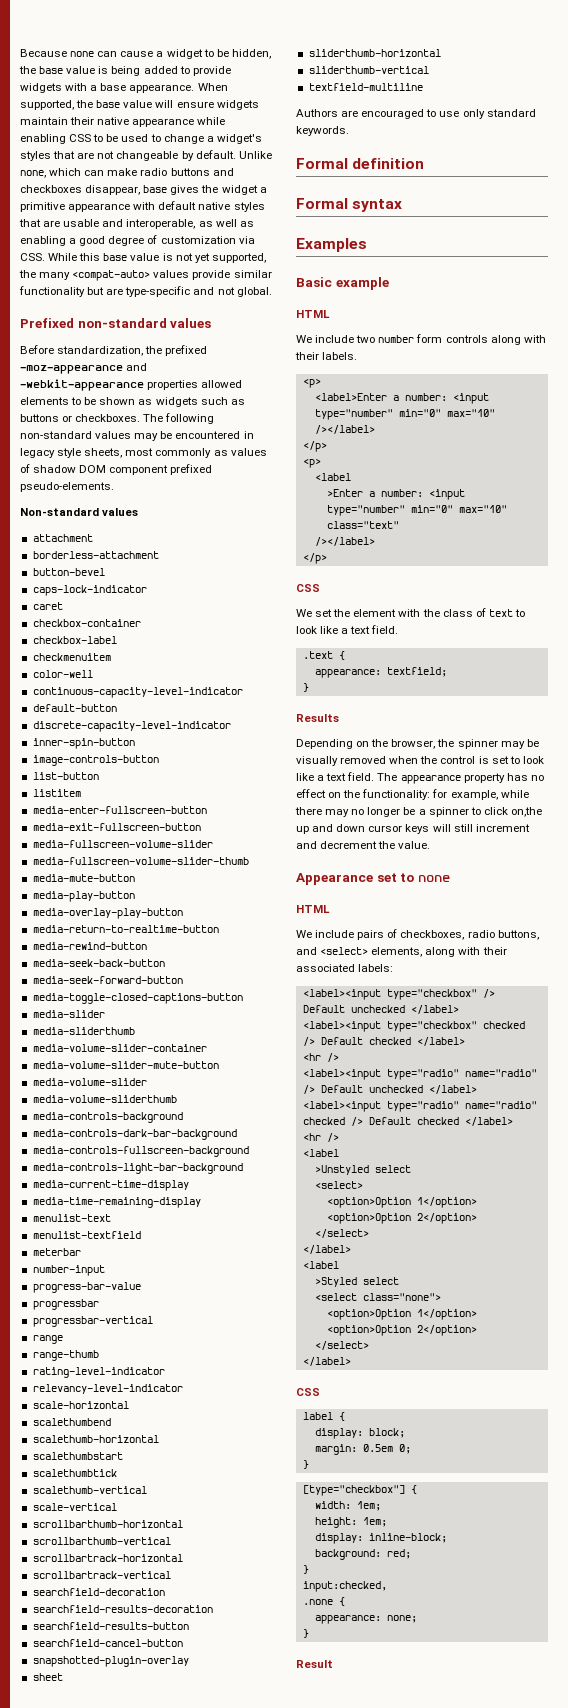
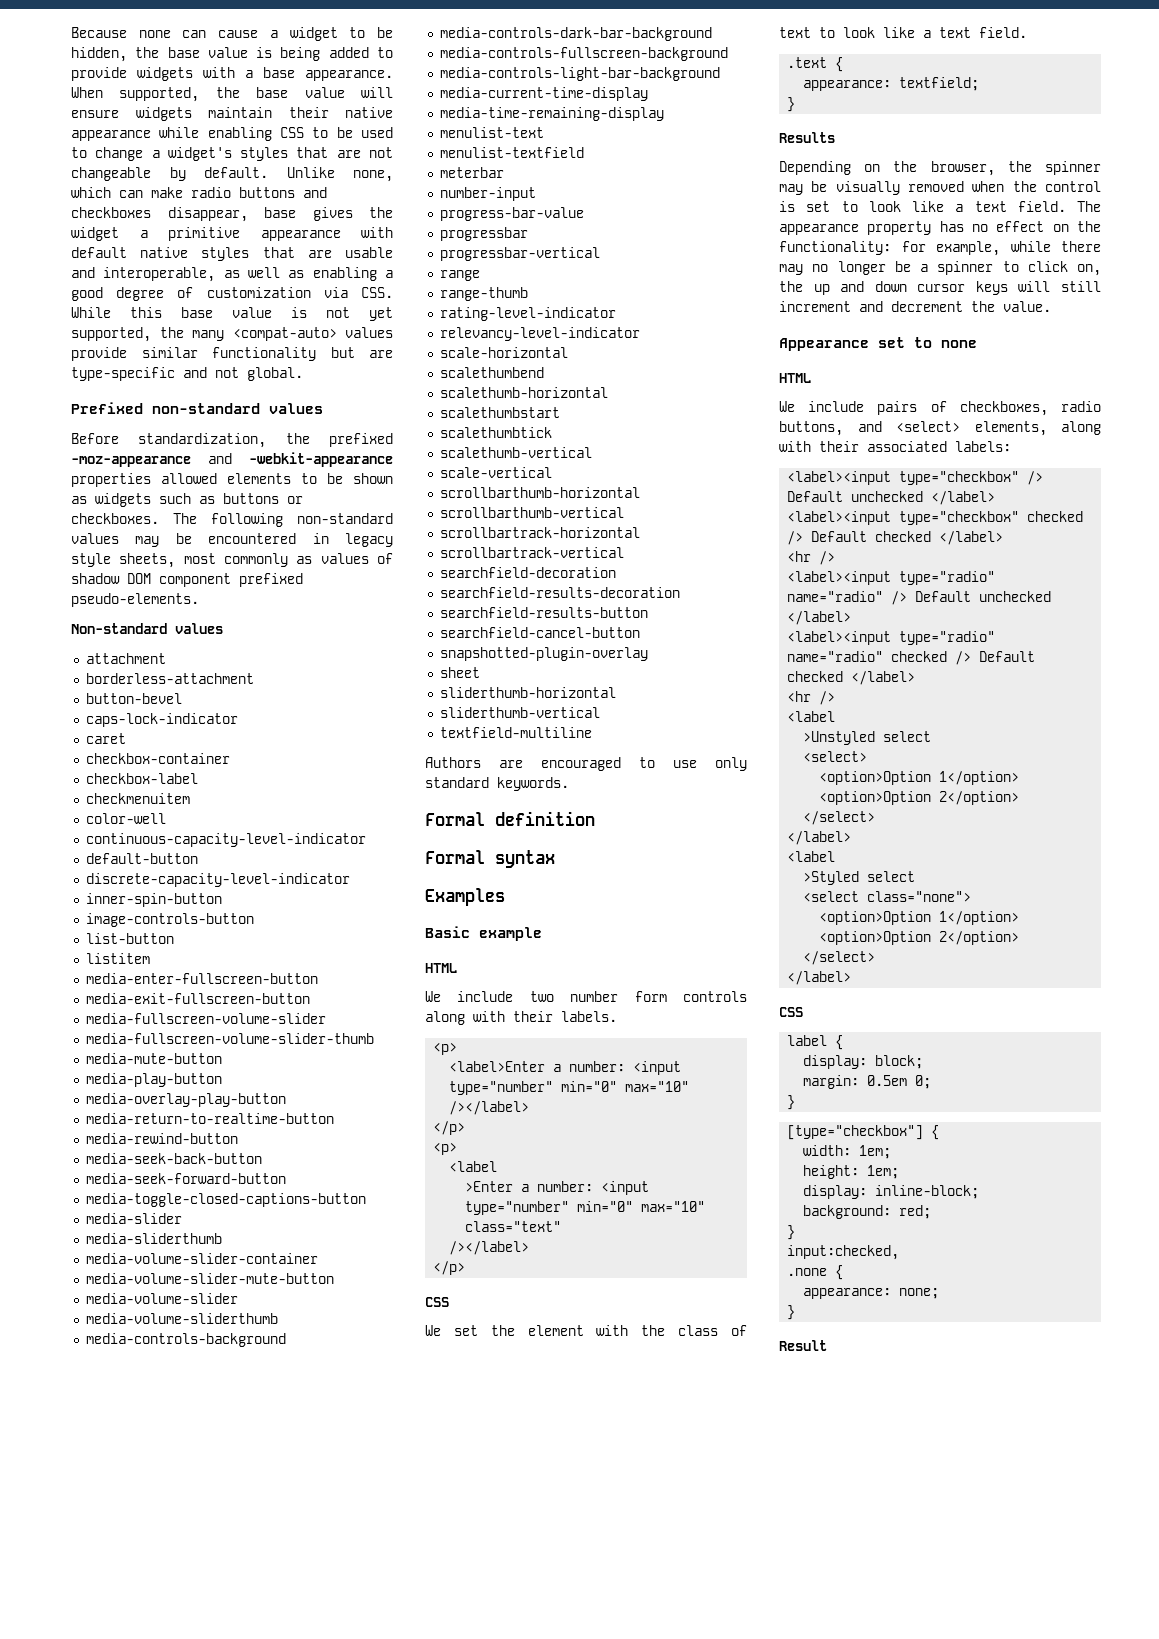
- The appearance property has no effect on the functionality: for example, while there may no longer be a spinner to click on,the up and down cursor keys will still increment and decrement the value.
+ The appearance property has no effect on the functionality: for example, while there may no longer be a spinner to click on, the up and down cursor keys will still increment and decrement the value.

